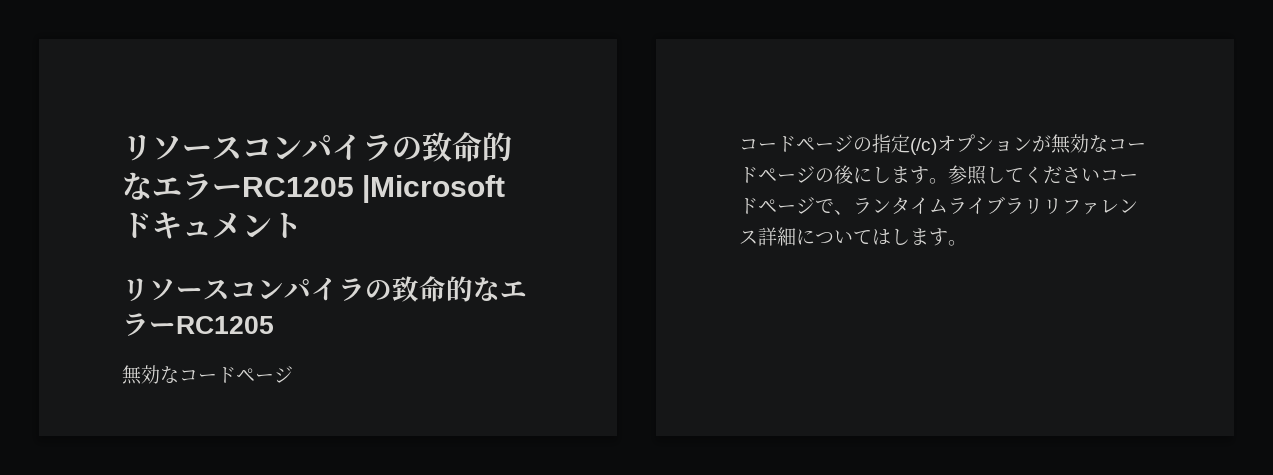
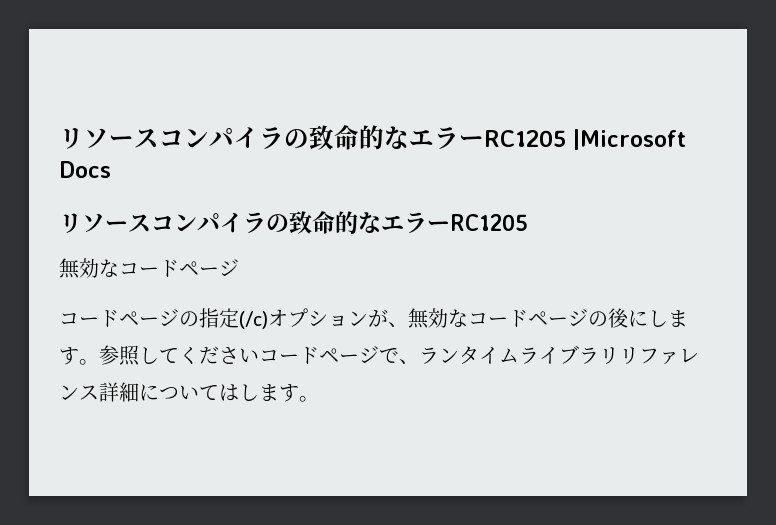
- リソースコンパイラの致命的なエラーRC1205 |Microsoftドキュメント
+ リソースコンパイラの致命的なエラーRC1205 |Microsoft Docs
- コードページの指定(/c)オプションが無効なコードページの後にします。
+ コードページの指定(/c)オプションが、無効なコードページの後にします。

